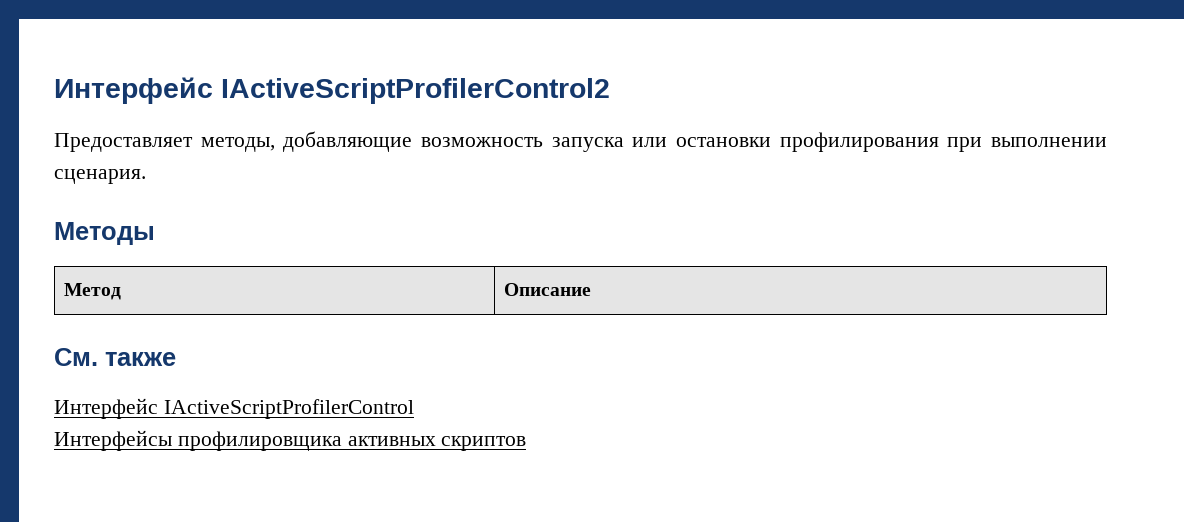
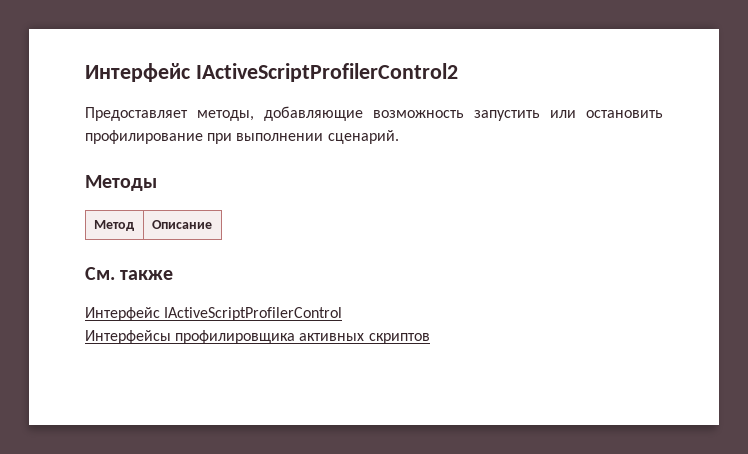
- Предоставляет методы, добавляющие возможность запуска или остановки профилирования при выполнении сценария.
+ Предоставляет методы, добавляющие возможность запустить или остановить профилирование при выполнении сценарий.

